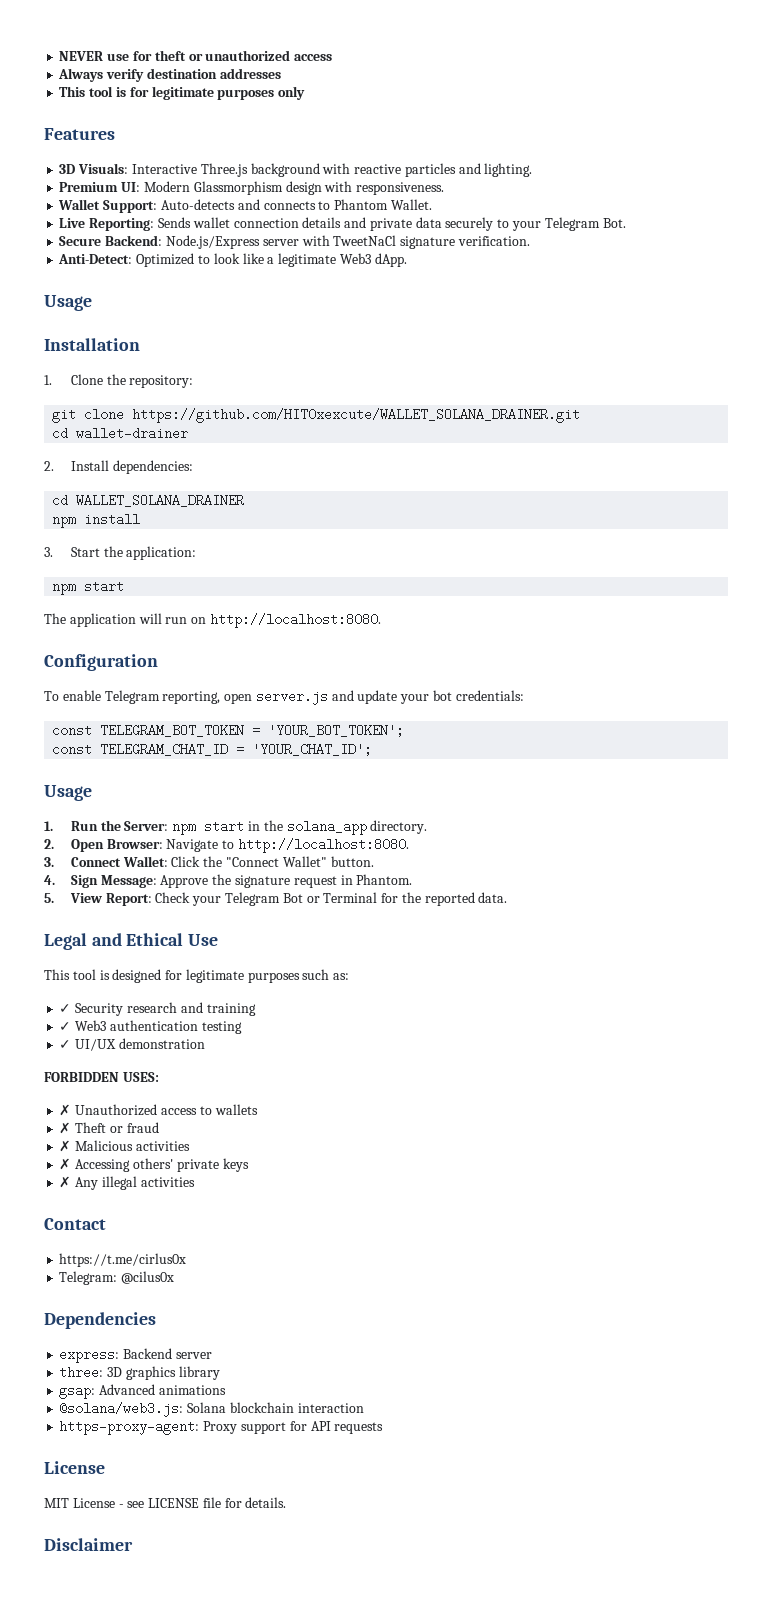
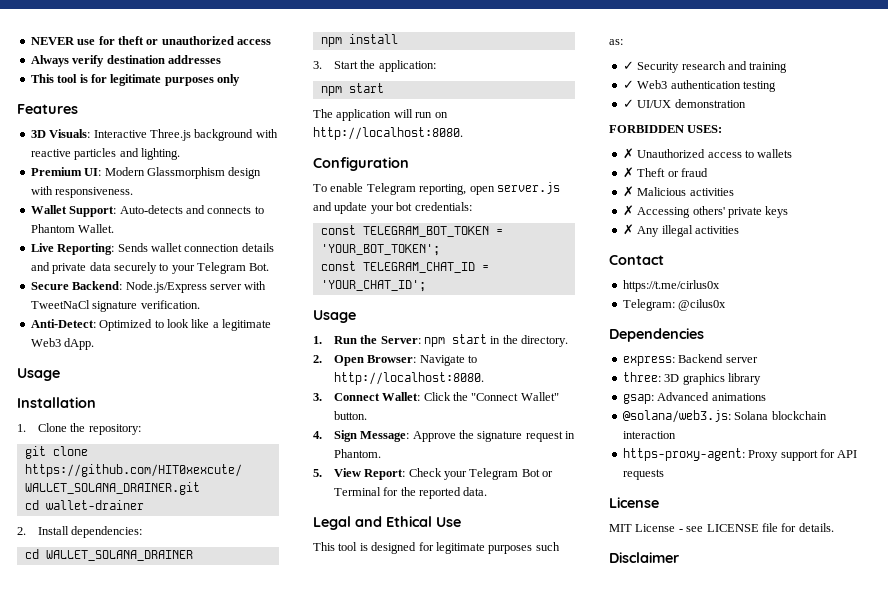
- 1. Run the Server: npm start in the solana_app directory.
+ 1. Run the Server: npm start in the directory.

